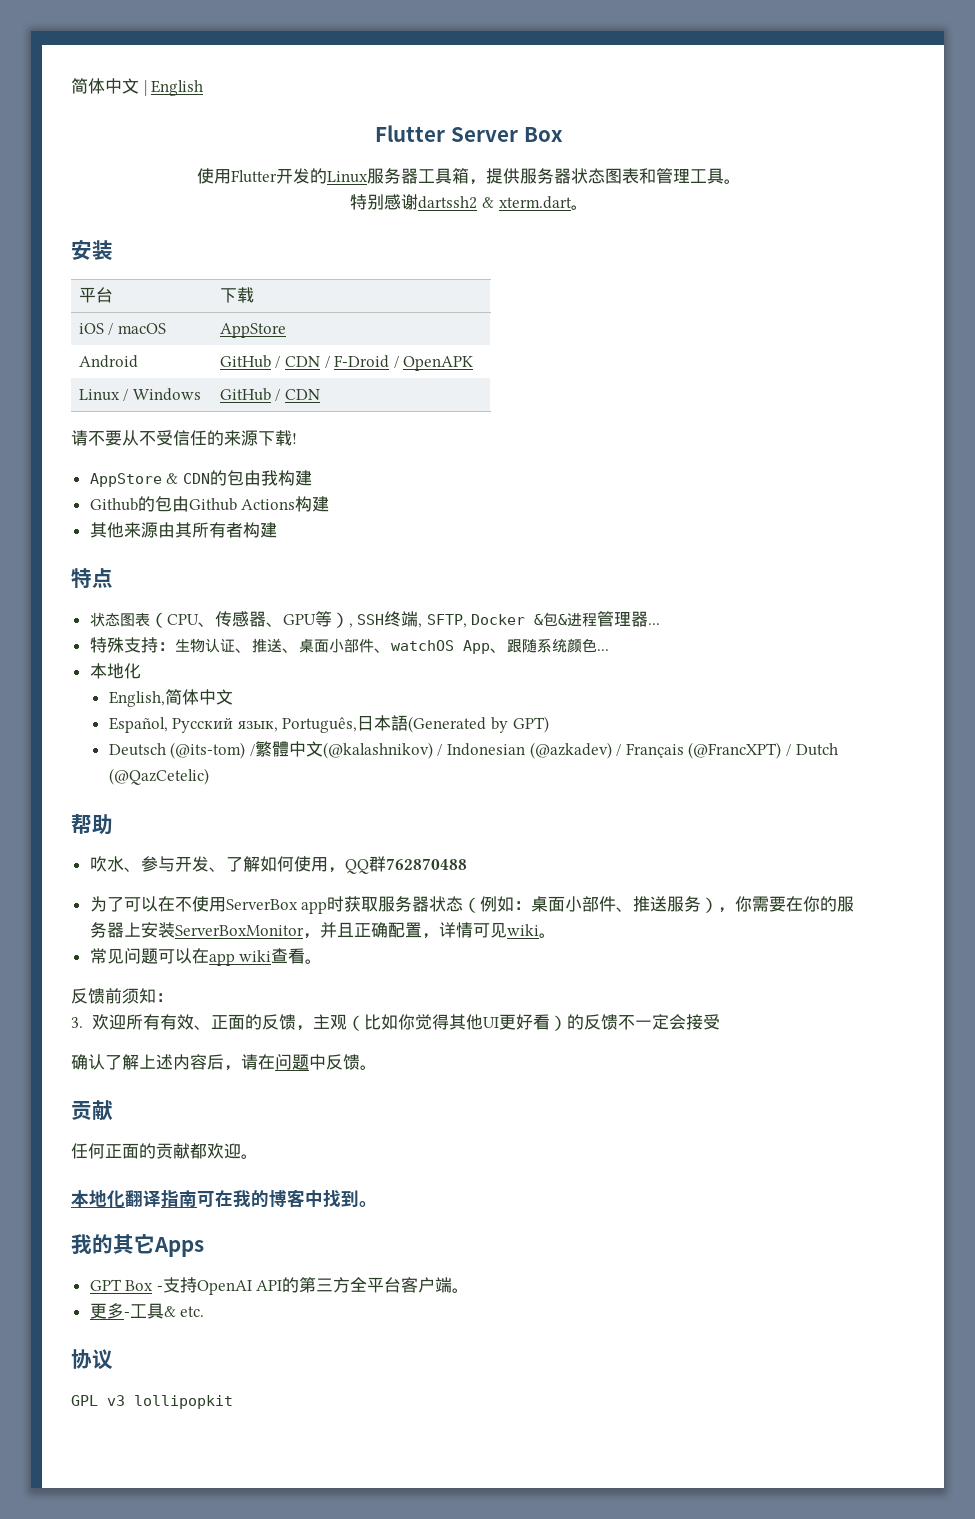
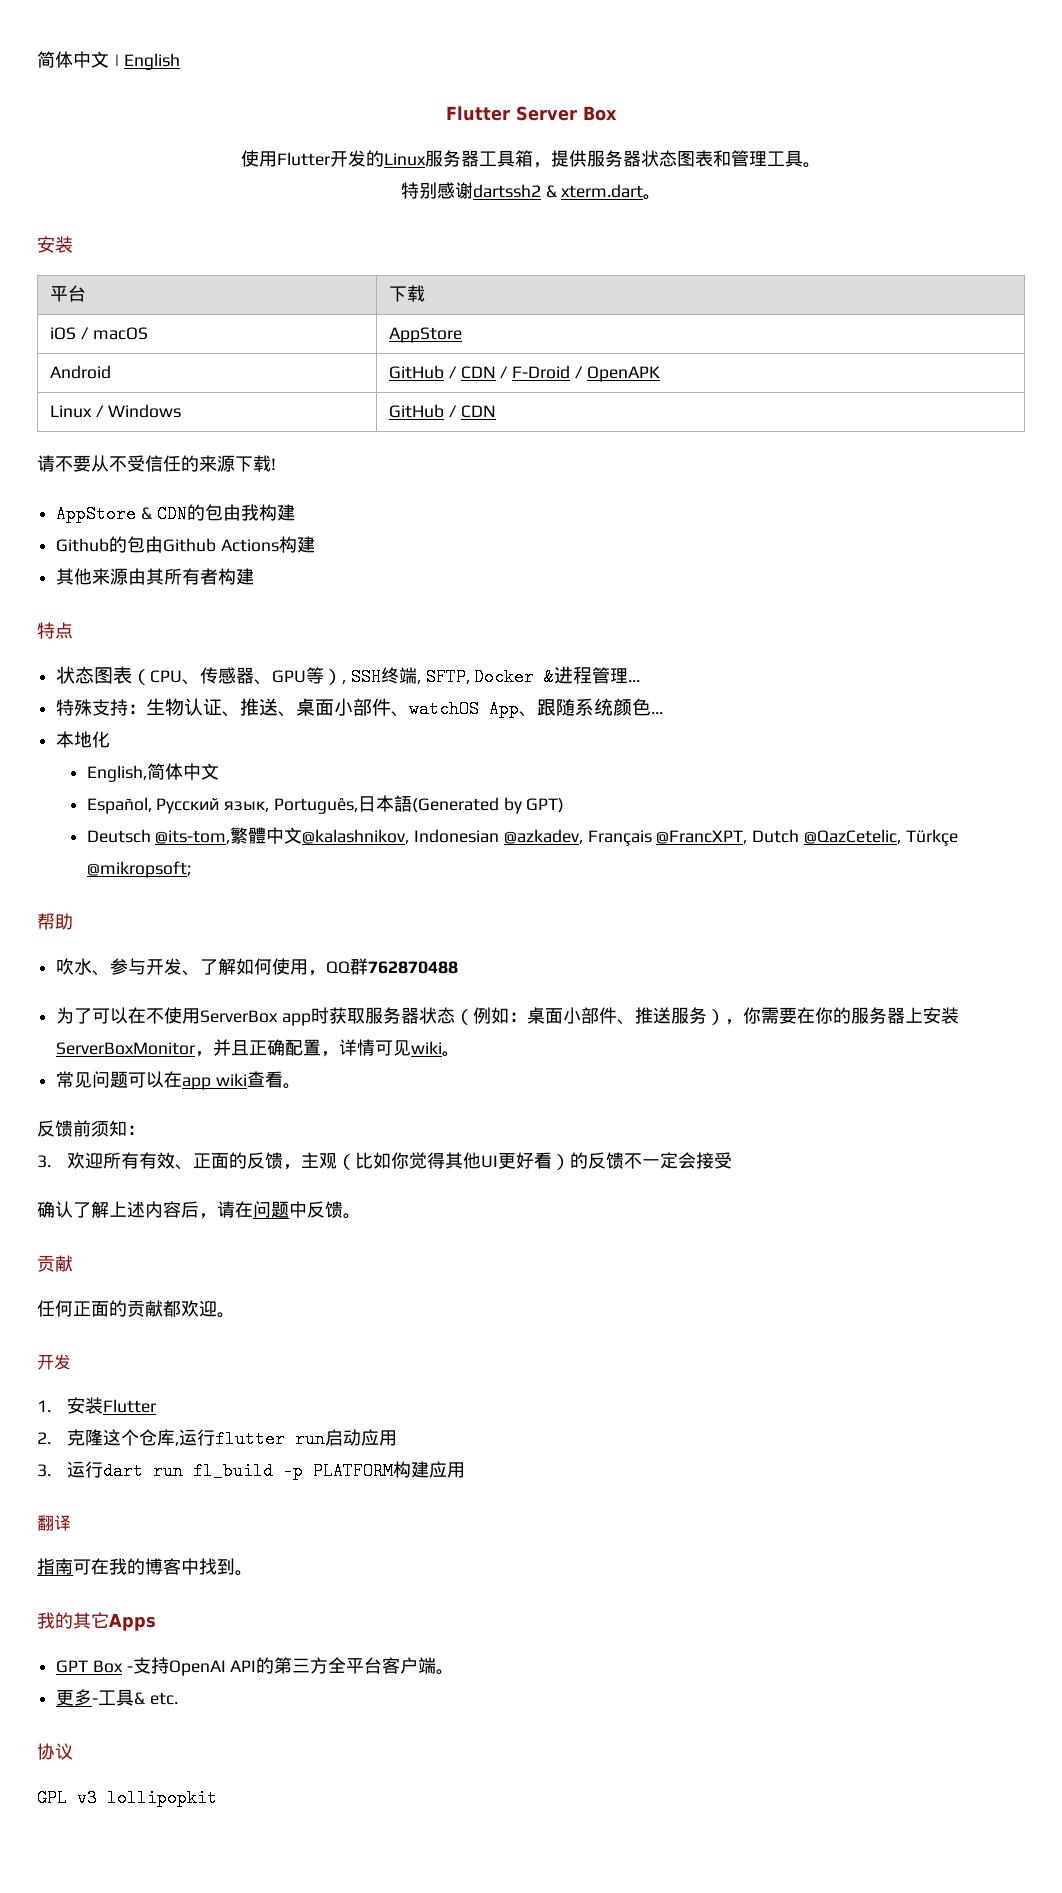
- 状态图表（CPU、传感器、GPU等）, SSH终端, SFTP, Docker &包&进程管理器...
+ 状态图表（CPU、传感器、GPU等）, SSH终端, SFTP, Docker &进程管理...
- Deutsch (@its-tom) /繁體中文(@kalashnikov) / Indonesian (@azkadev) / Français (@FrancXPT) / Dutch (@QazCetelic)
+ Deutsch @its-tom,繁體中文@kalashnikov, Indonesian @azkadev, Français @FrancXPT, Dutch @QazCetelic, Türkçe @mikropsoft;
  任何正面的贡献都欢迎。
- 本地化翻译指南可在我的博客中找到。
+ 开发
+ 1.安装Flutter
+ 2.克隆这个仓库,运行flutter run启动应用
+ 3.运行dart run fl_build -p PLATFORM构建应用
+ 翻译
+ 指南可在我的博客中找到。

